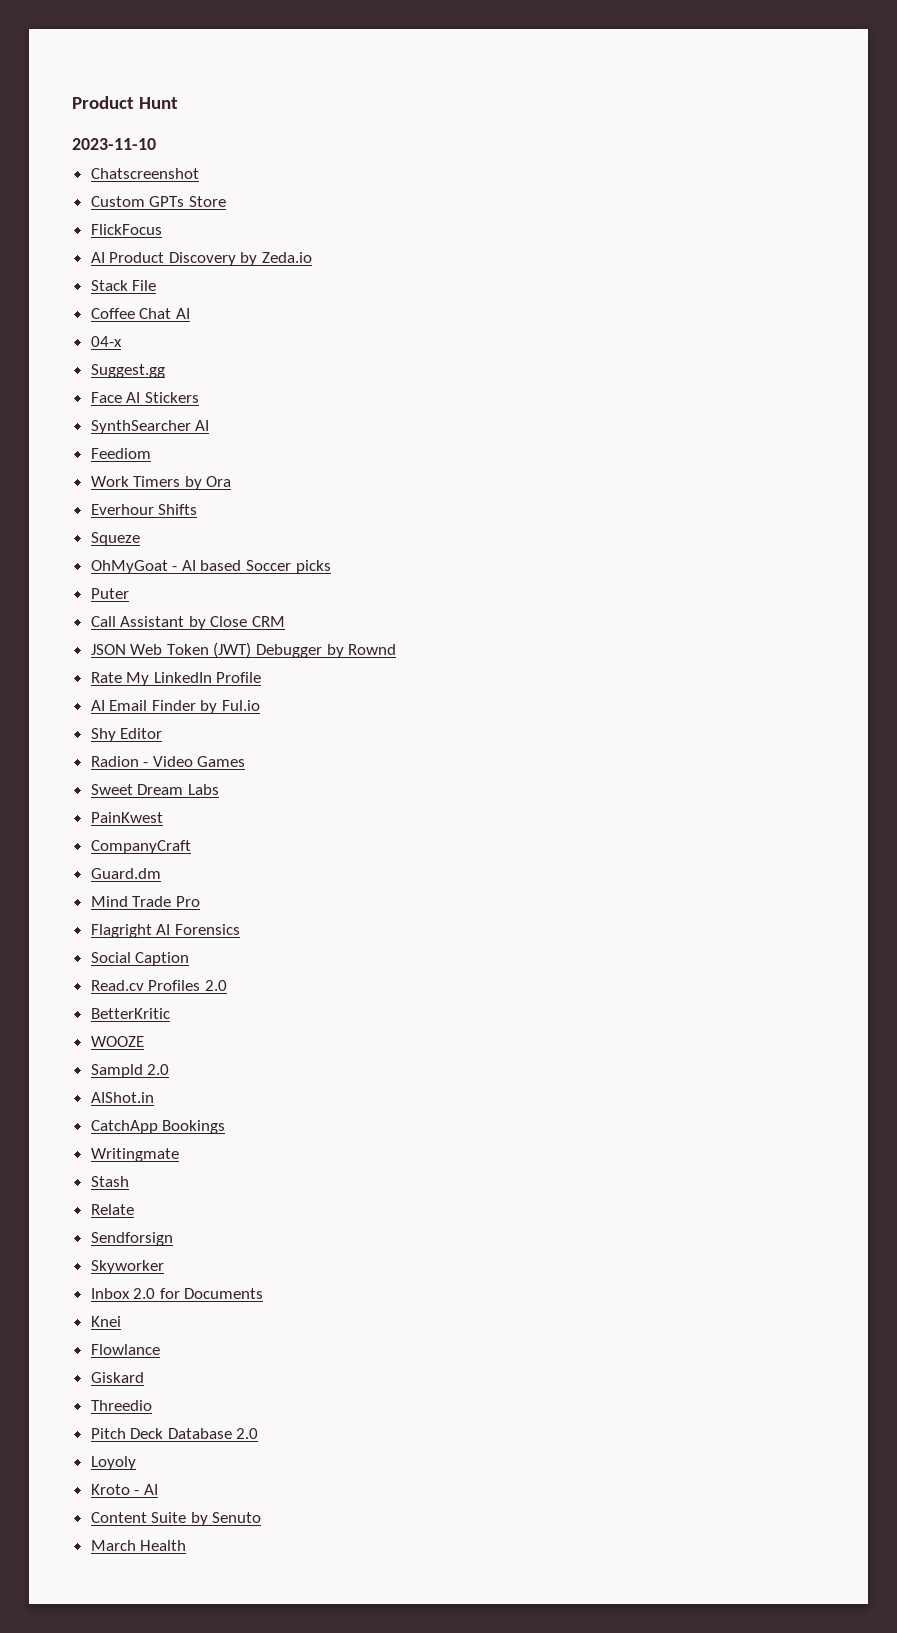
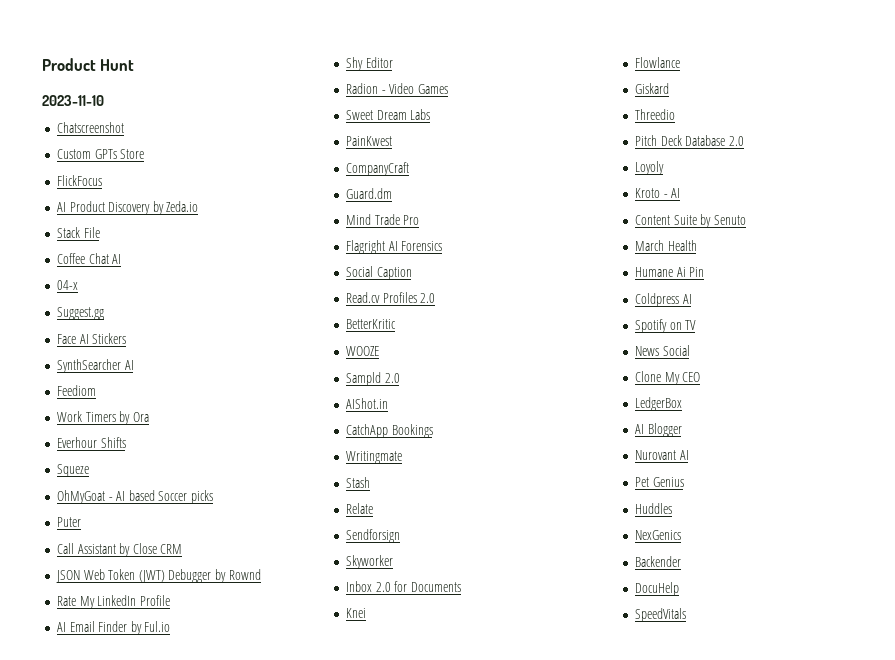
+ Humane Ai Pin
+ Coldpress AI
+ Spotify on TV
+ News Social
+ Clone My CEO
+ LedgerBox
+ AI Blogger
+ Nurovant AI
+ Pet Genius
+ Huddles
+ NexGenics
+ Backender
+ DocuHelp
+ SpeedVitals

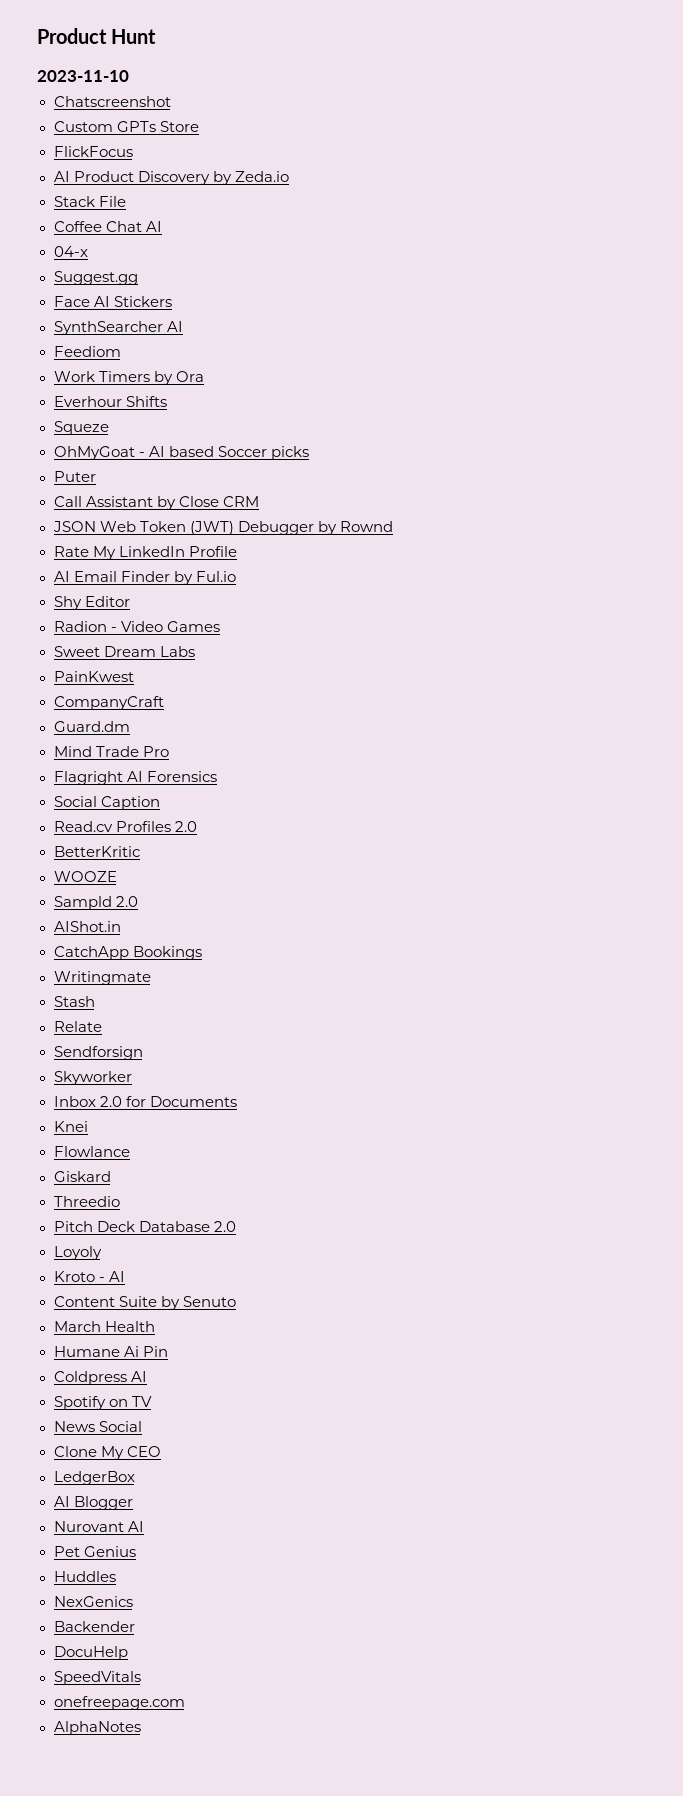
+ onefreepage.com
+ AlphaNotes

